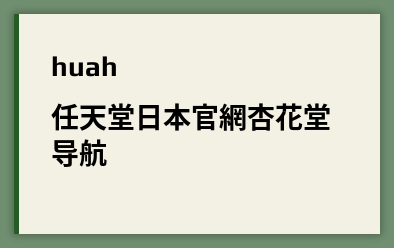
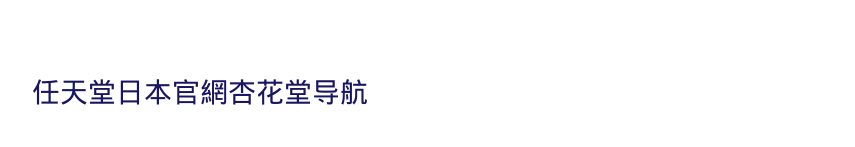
- huah

